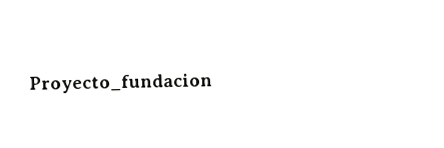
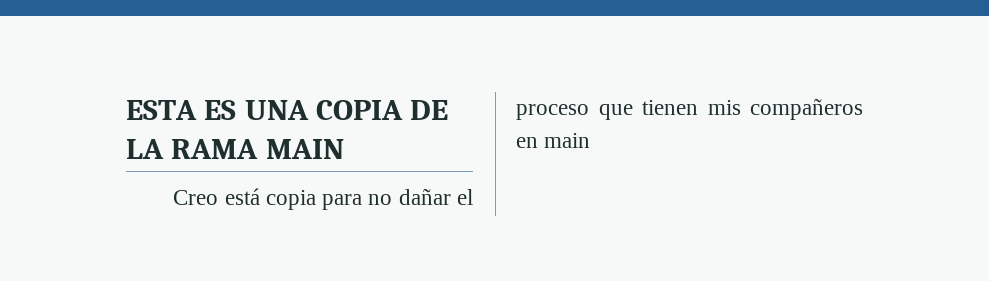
- Proyecto_fundacion
+ ESTA ES UNA COPIA DE LA RAMA MAIN
+ Creo está copia para no dañar el proceso que tienen mis compañeros en main

